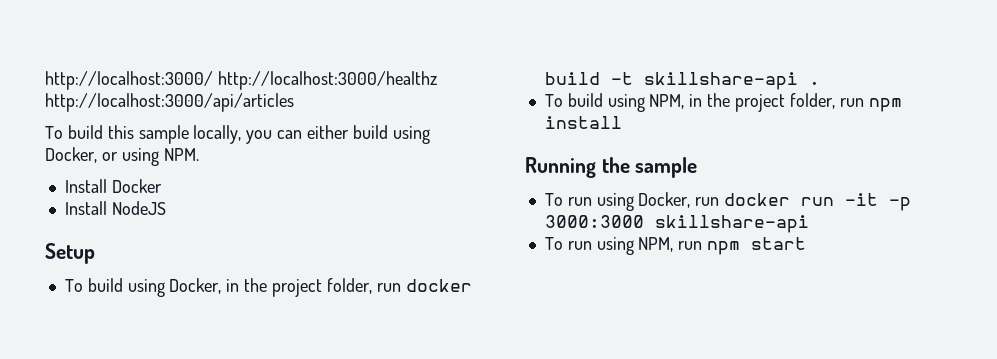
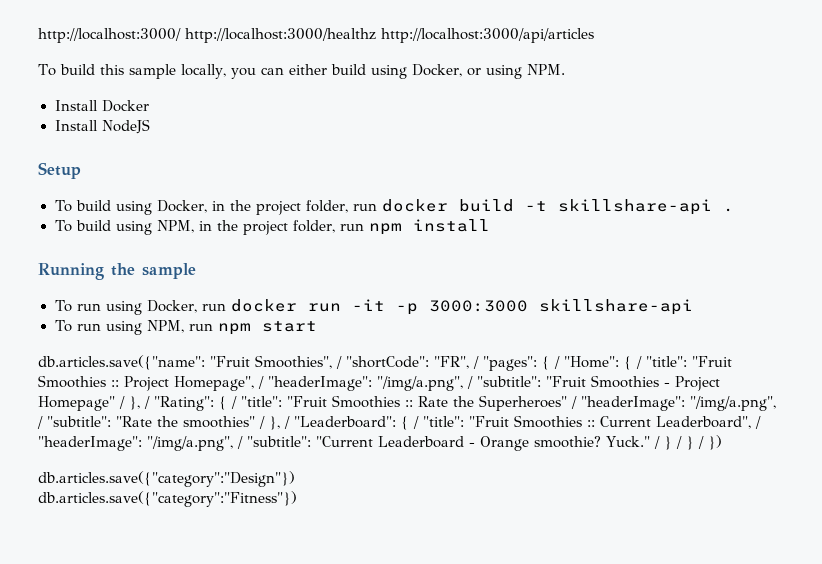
+ db.articles.save({"name": "Fruit Smoothies", / "shortCode": "FR", / "pages": { / "Home": { / "title": "Fruit Smoothies :: Project Homepage", / "headerImage": "/img/a.png", / "subtitle": "Fruit Smoothies - Project Homepage" / }, / "Rating": { / "title": "Fruit Smoothies :: Rate the Superheroes" / "headerImage": "/img/a.png", / "subtitle": "Rate the smoothies" / }, / "Leaderboard": { / "title": "Fruit Smoothies :: Current Leaderboard", / "headerImage": "/img/a.png", / "subtitle": "Current Leaderboard - Orange smoothie? Yuck." / } / } / })
+ db.articles.save({"category":"Design"})
+ db.articles.save({"category":"Fitness"})

